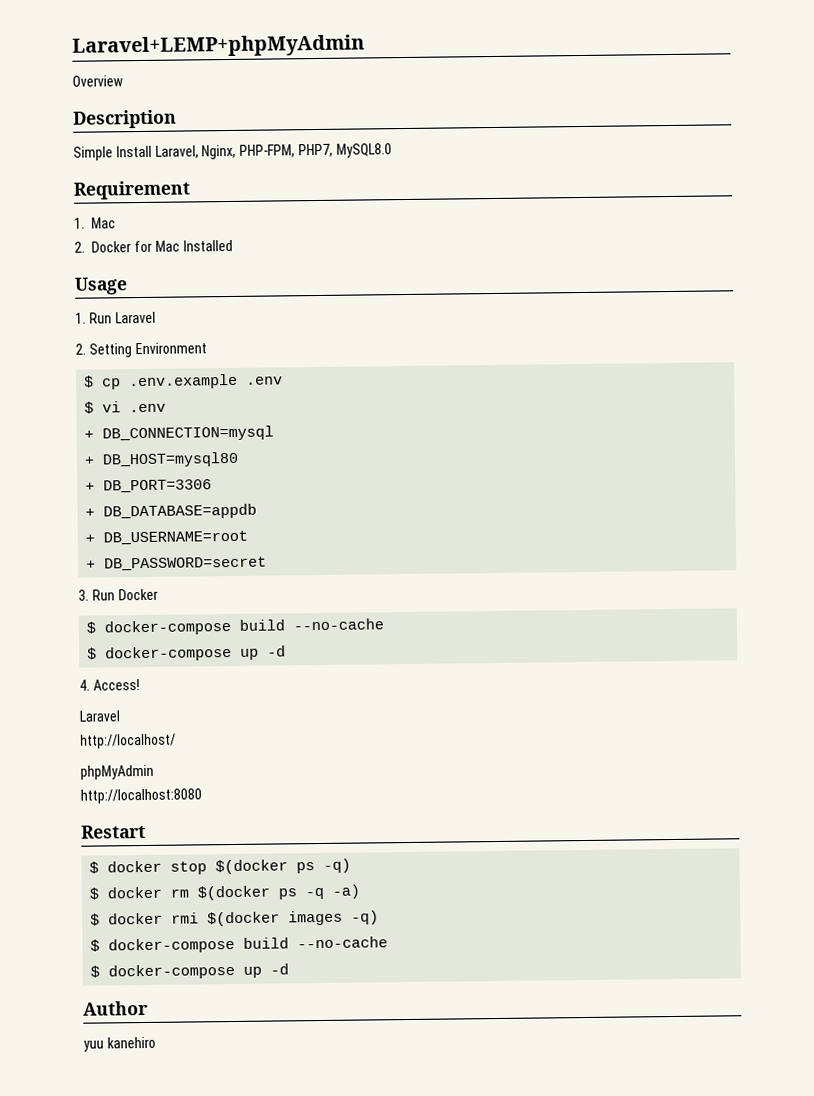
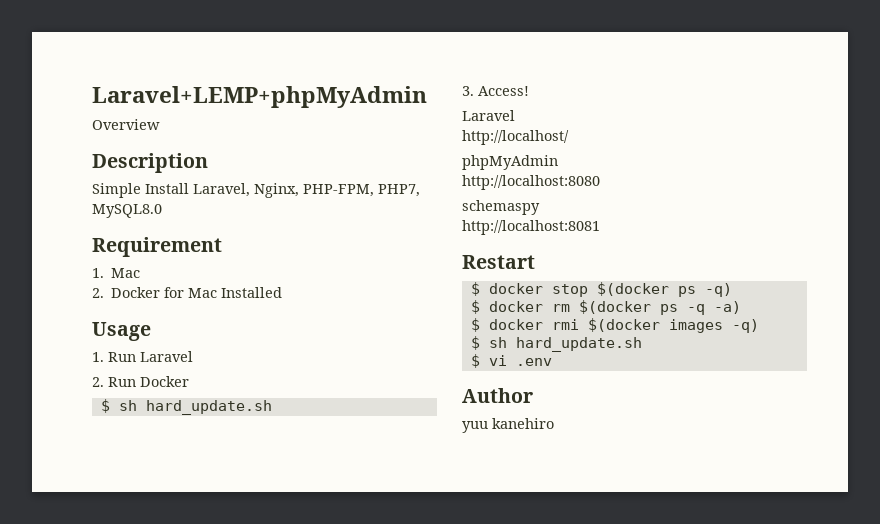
- 2. Setting Environment
- $ cp .env.example .env
- $ vi .env
- + DB_CONNECTION=mysql
- + DB_HOST=mysql80
- + DB_PORT=3306
- + DB_DATABASE=appdb
- + DB_USERNAME=root
- + DB_PASSWORD=secret
- 3. Run Docker
- $ docker-compose build --no-cache
- $ docker-compose up -d
- 4. Access!
+ 2. Run Docker
+ $ sh hard_update.sh
+ 3. Access!
+ schemaspy
+ http://localhost:8081
  $ docker rmi $(docker images -q)
- $ docker-compose build --no-cache
- $ docker-compose up -d
+ $ sh hard_update.sh
+ $ vi .env

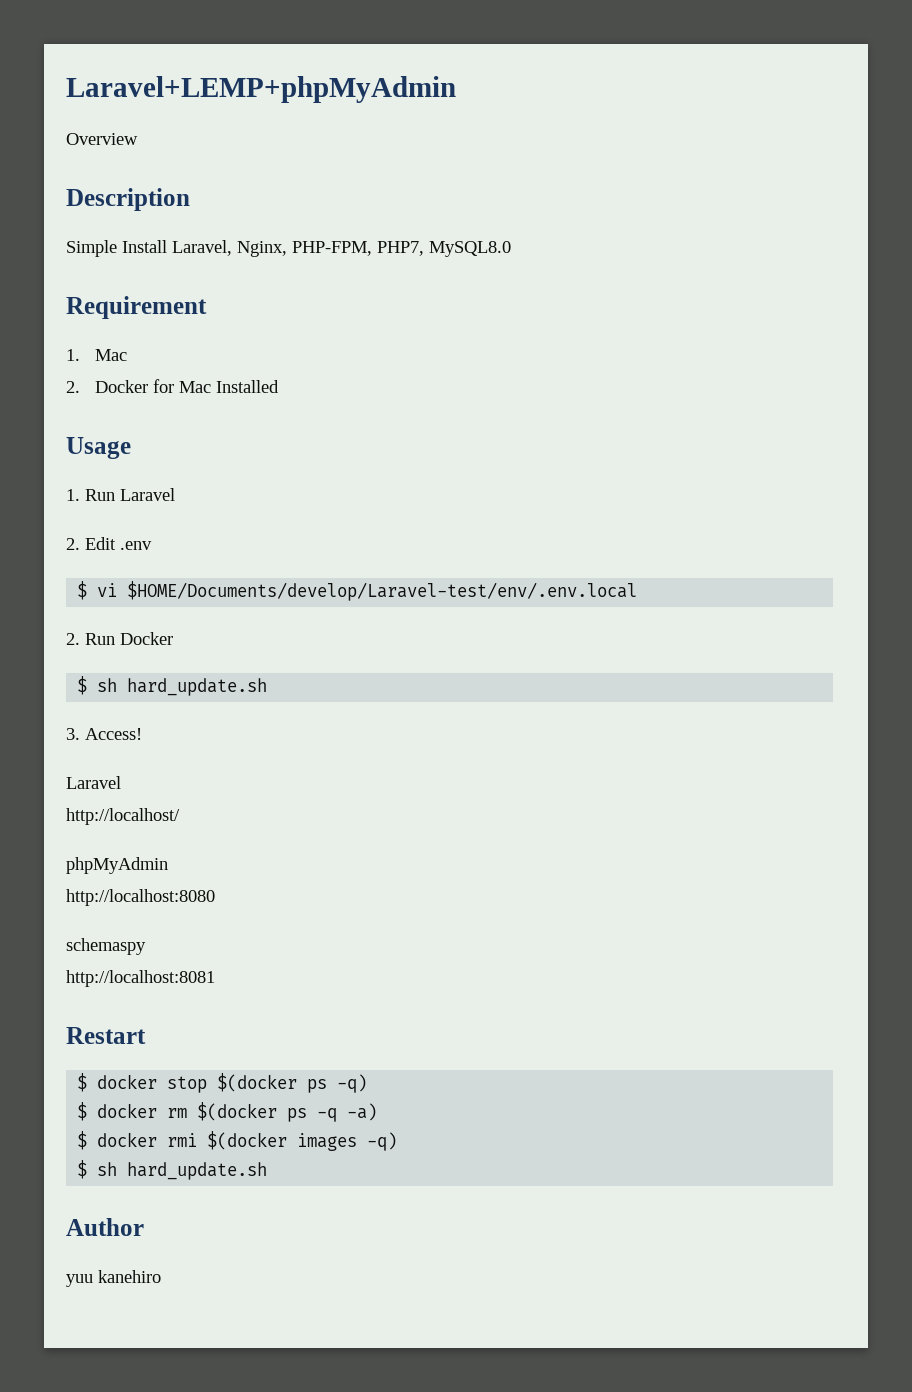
+ 2. Edit .env
+ $ vi $HOME/Documents/develop/Laravel-test/env/.env.local
- $ vi .env

